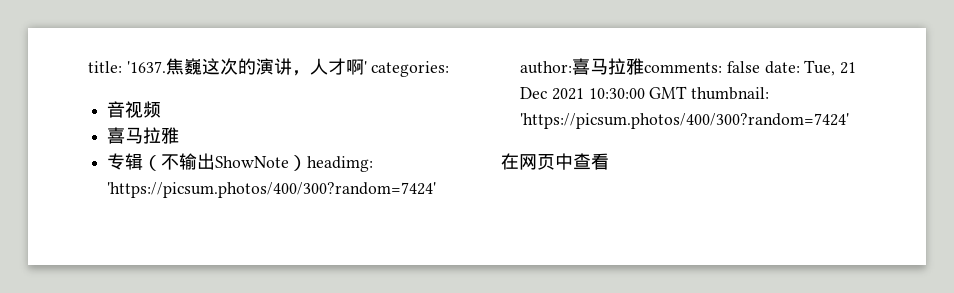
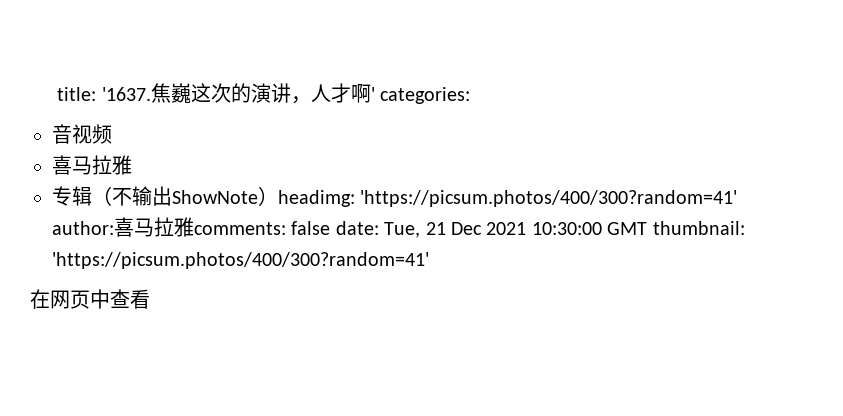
- 专辑（不输出ShowNote）headimg: 'https://picsum.photos/400/300?random=7424' author:喜马拉雅comments: false date: Tue, 21 Dec 2021 10:30:00 GMT thumbnail: 'https://picsum.photos/400/300?random=7424'
+ 专辑（不输出ShowNote）headimg: 'https://picsum.photos/400/300?random=41' author:喜马拉雅comments: false date: Tue, 21 Dec 2021 10:30:00 GMT thumbnail: 'https://picsum.photos/400/300?random=41'

